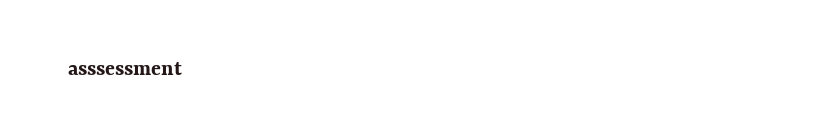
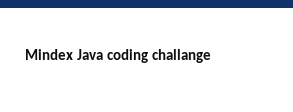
- asssessment
+ Mindex Java coding challange

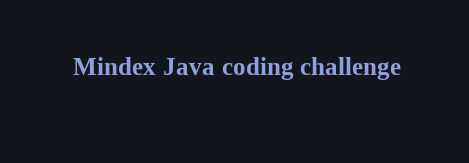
- Mindex Java coding challange
+ Mindex Java coding challenge

